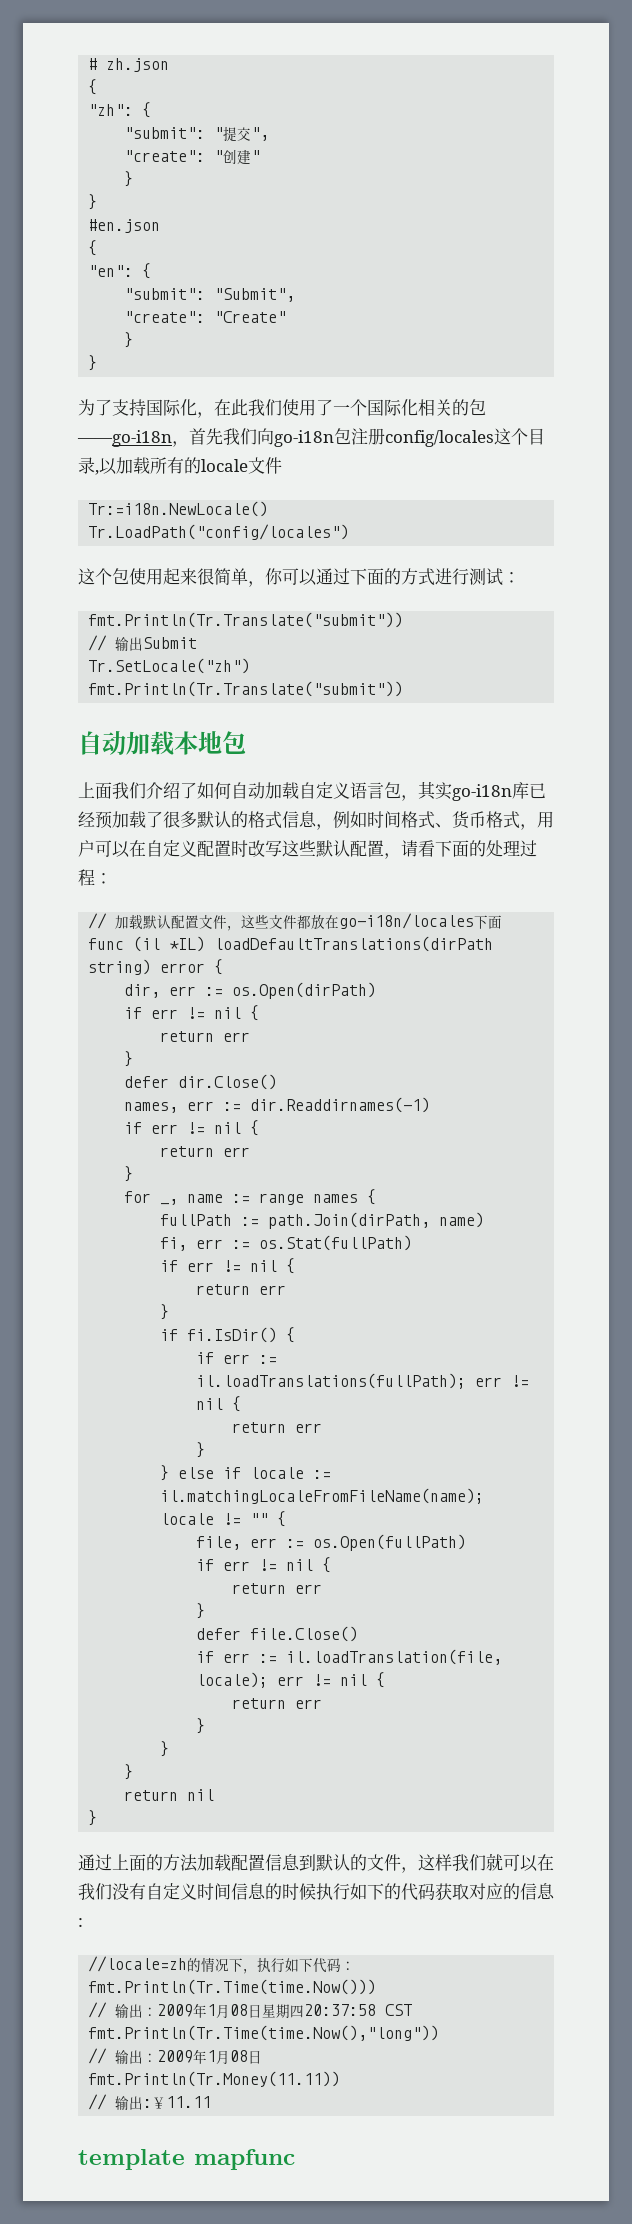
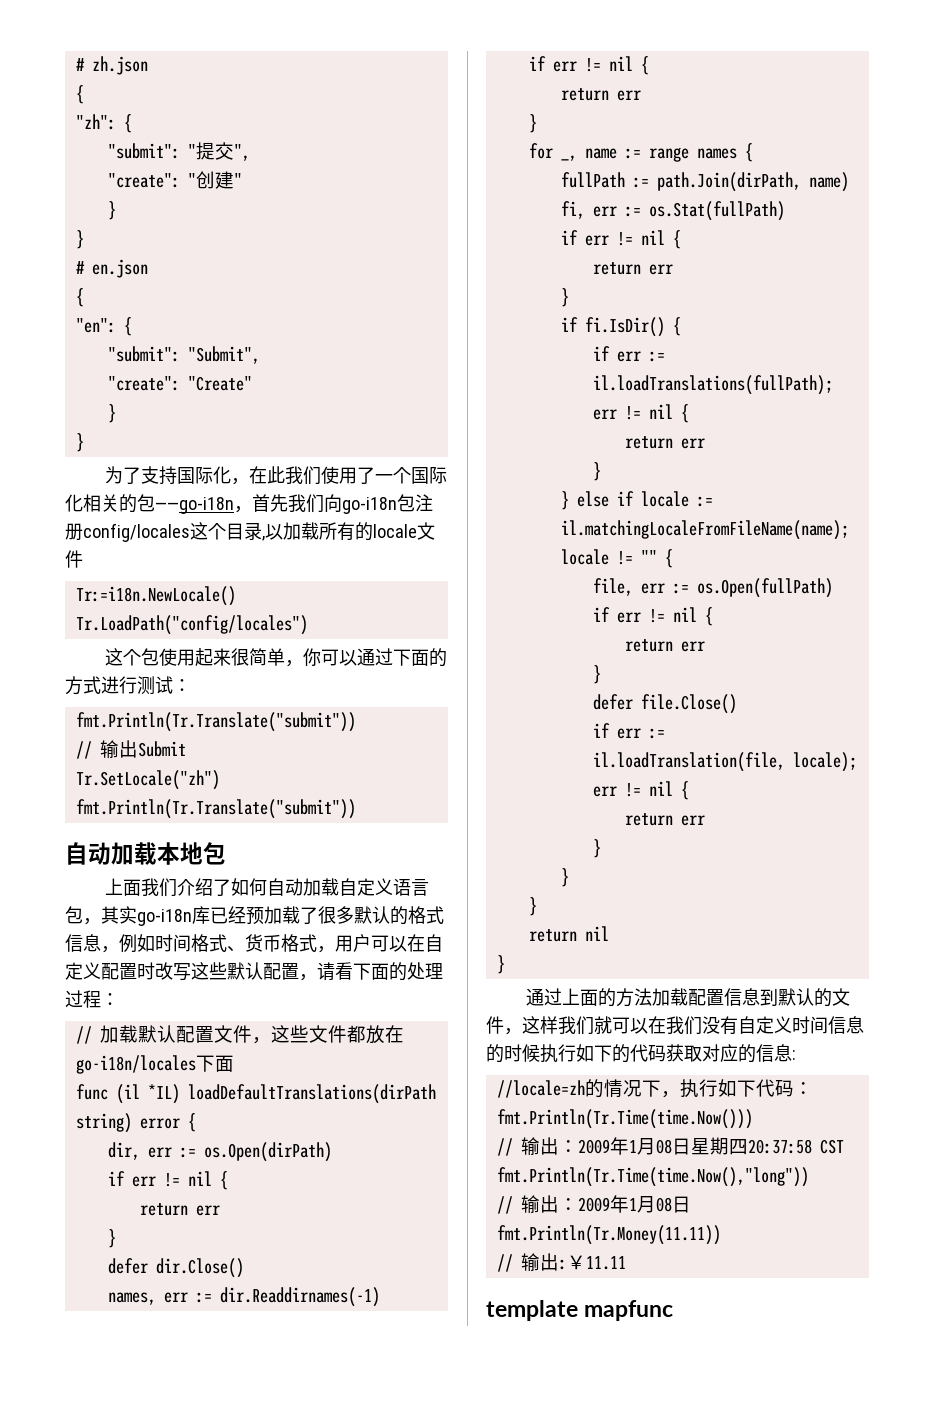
- #en.json
+ # en.json

